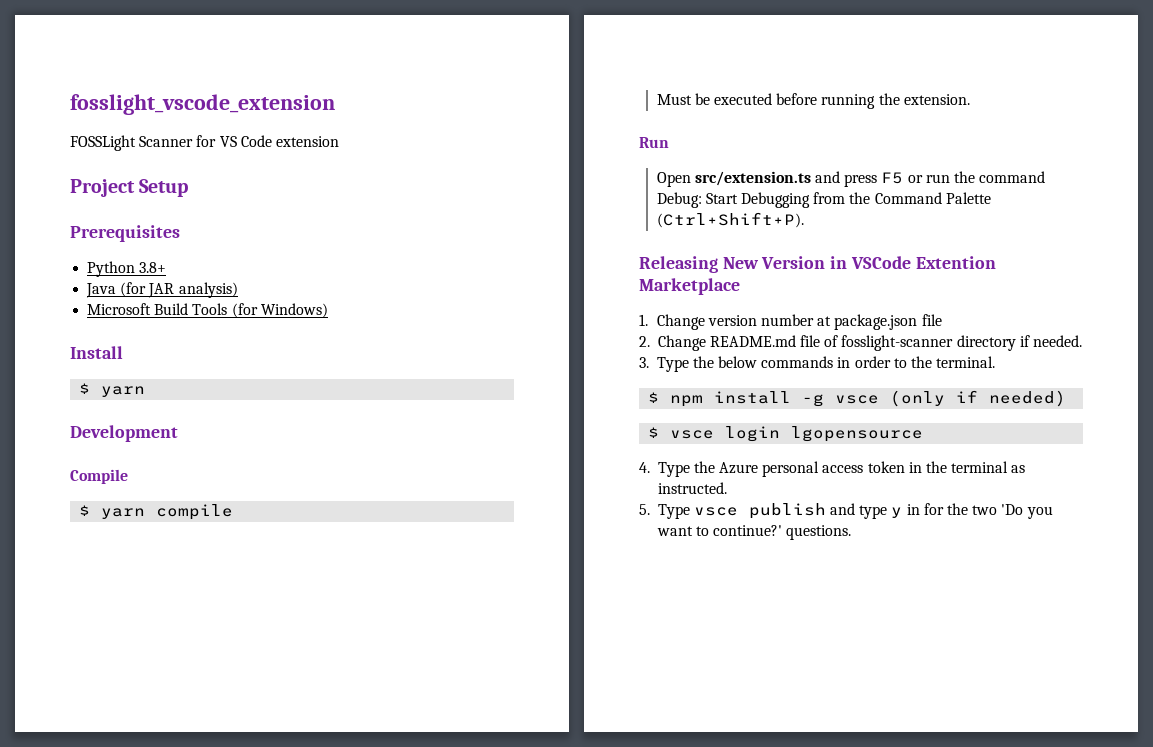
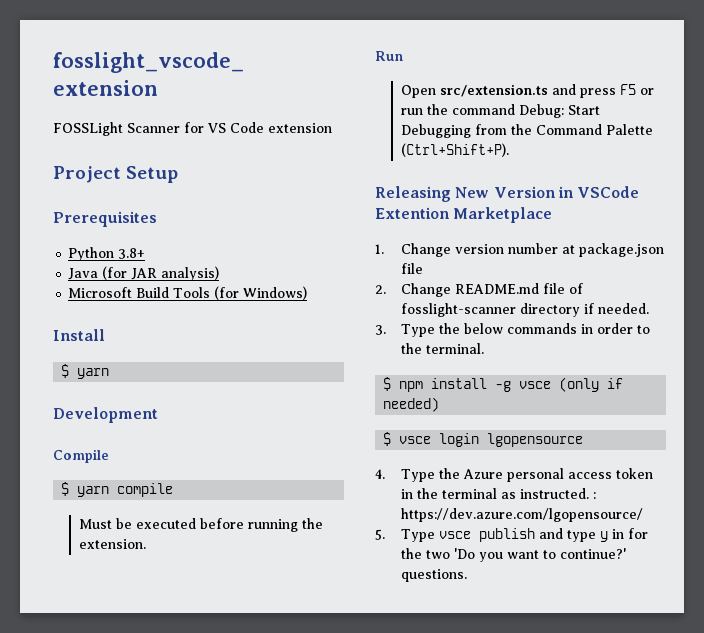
- 4. Type the Azure personal access token in the terminal as instructed.
+ 4. Type the Azure personal access token in the terminal as instructed. : https://dev.azure.com/lgopensource/

